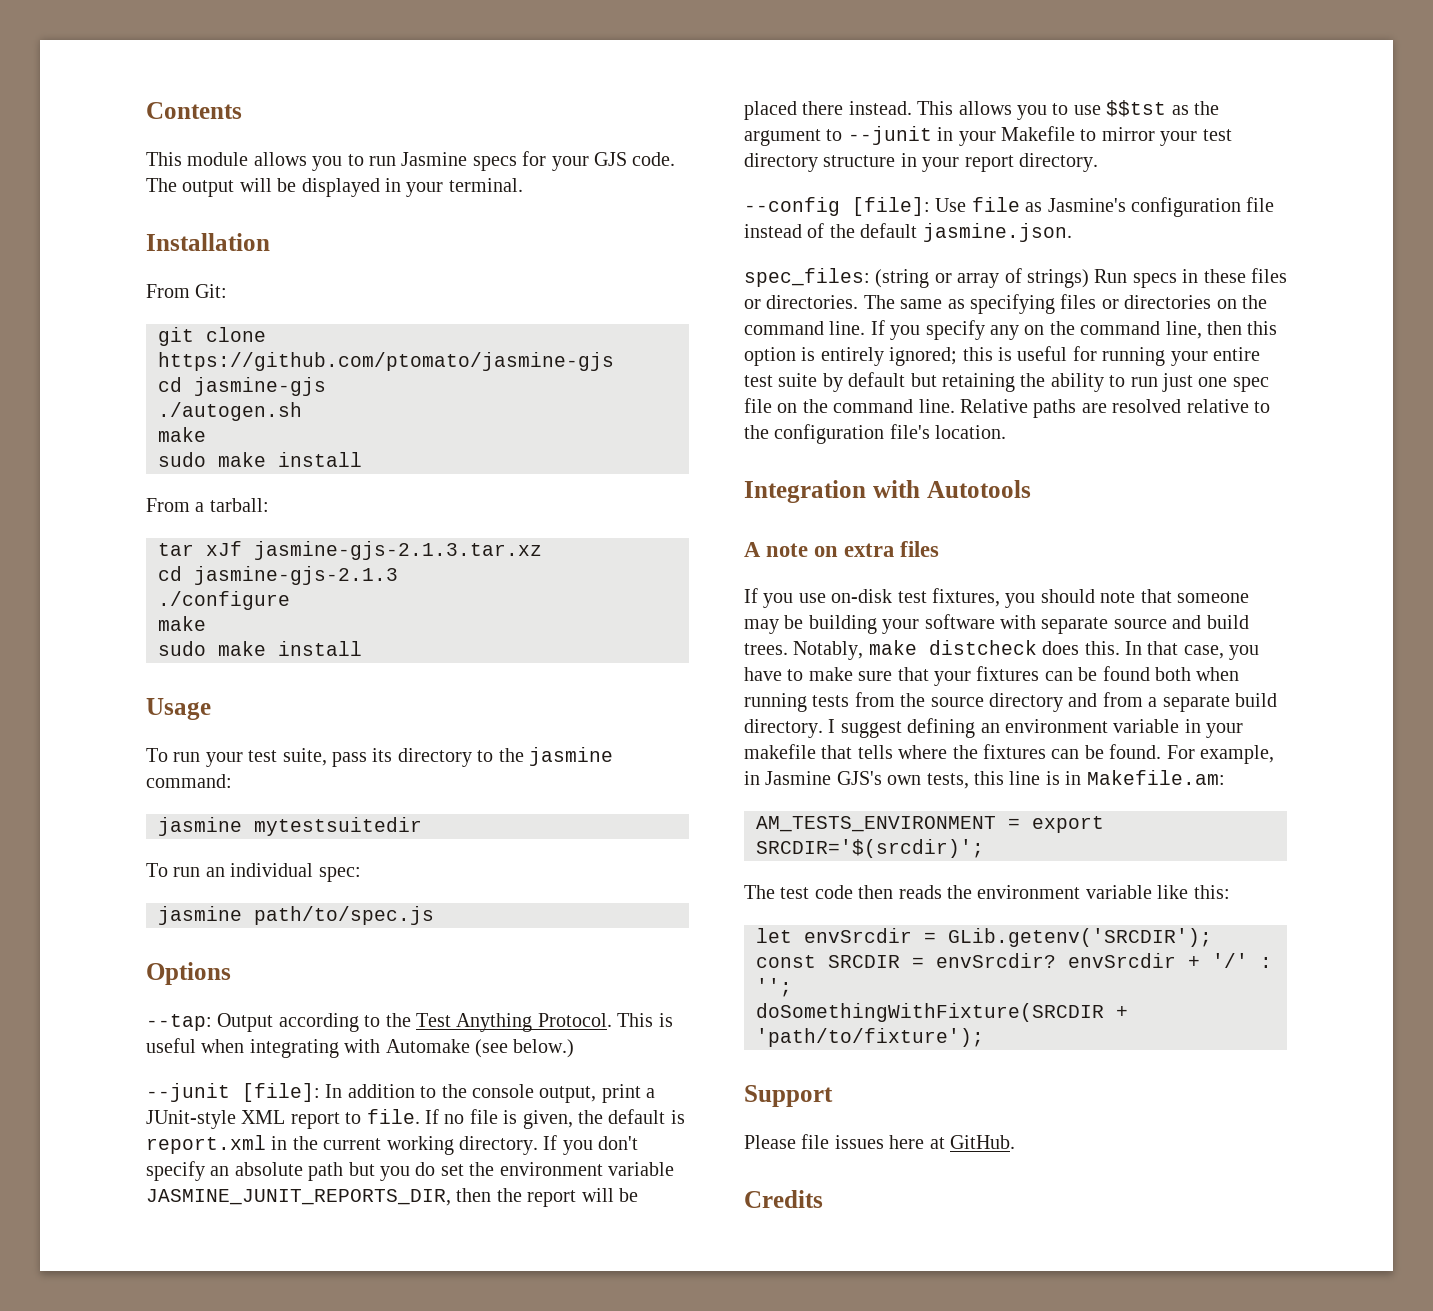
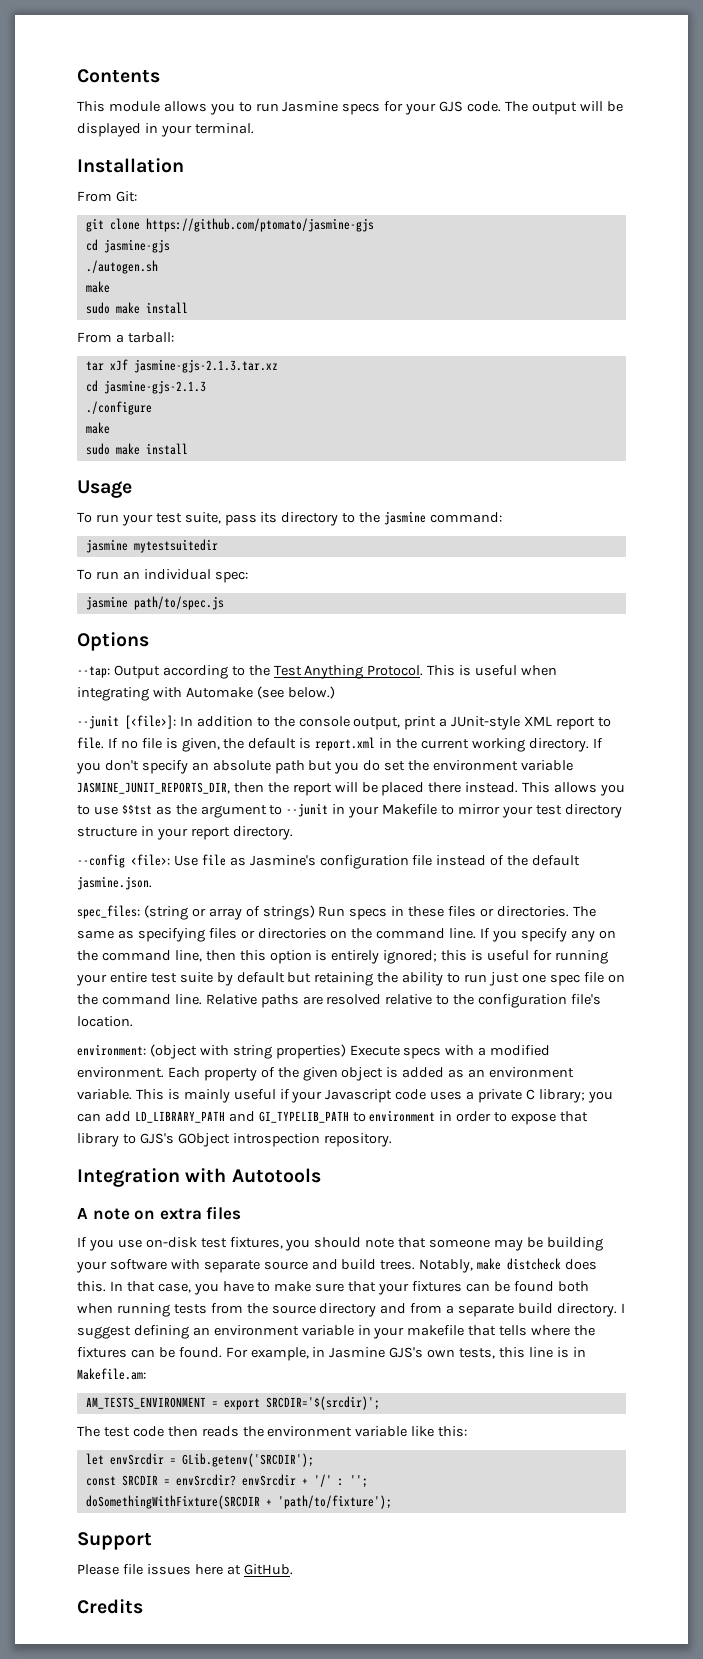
- --junit [file]: In addition to the console output, print a JUnit-style XML report to file.
+ --junit [<file>]: In addition to the console output, print a JUnit-style XML report to file.
- --config [file]: Use file as Jasmine's configuration file instead of the default jasmine.json.
+ --config <file>: Use file as Jasmine's configuration file instead of the default jasmine.json.
+ environment: (object with string properties) Execute specs with a modified environment. Each property of the given object is added as an environment variable. This is mainly useful if your Javascript code uses a private C library; you can add LD_LIBRARY_PATH and GI_TYPELIB_PATH to environment in order to expose that library to GJS's GObject introspection repository.

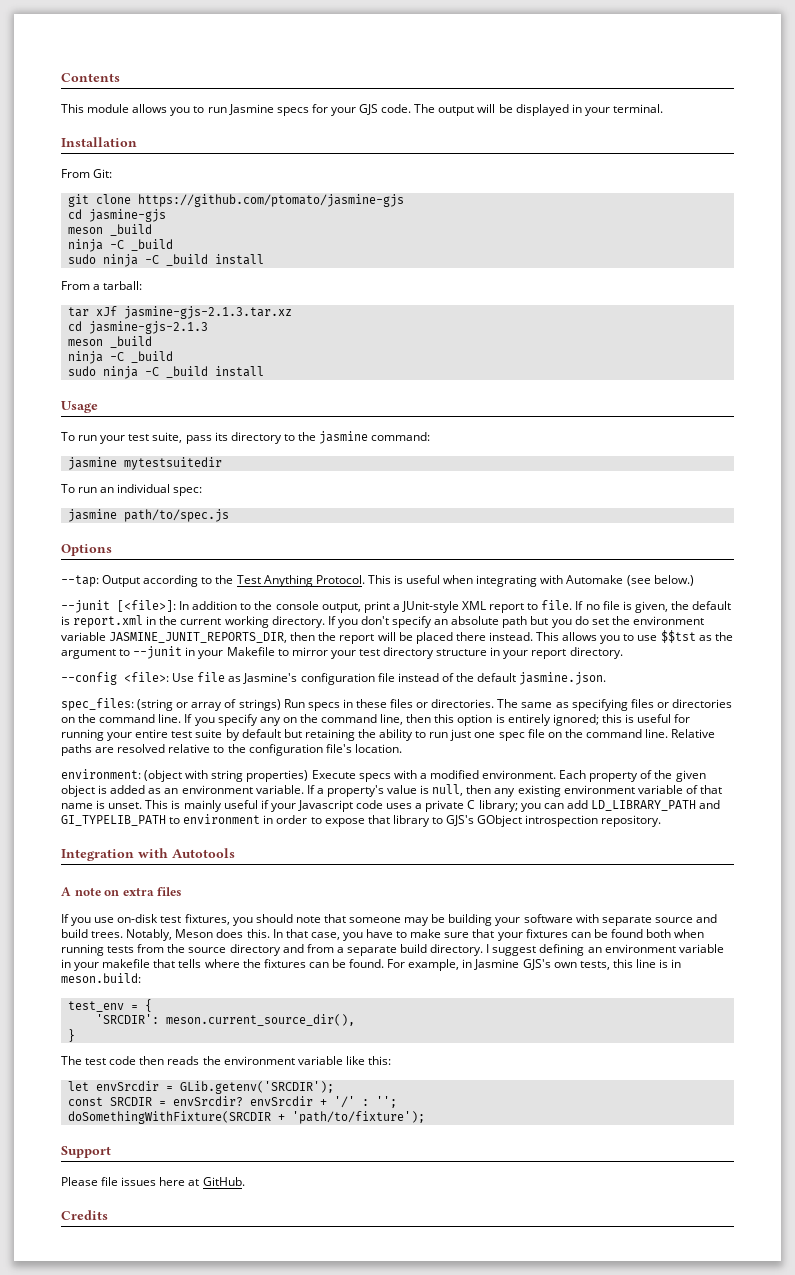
  cd jasmine-gjs
- ./autogen.sh
- make
- sudo make install
+ meson _build
+ ninja -C _build
+ sudo ninja -C _build install
  cd jasmine-gjs-2.1.3
- ./configure
- make
- sudo make install
+ meson _build
+ ninja -C _build
+ sudo ninja -C _build install
+ If a property's value is null, then any existing environment variable of that name is unset.
- Notably, make distcheck does this.
+ Notably, Meson does this.
- For example, in Jasmine GJS's own tests, this line is in Makefile.am:
- AM_TESTS_ENVIRONMENT = export SRCDIR='$(srcdir)';
+ For example, in Jasmine GJS's own tests, this line is in meson.build:
+ test_env = {
+ 'SRCDIR': meson.current_source_dir(),
+ }

